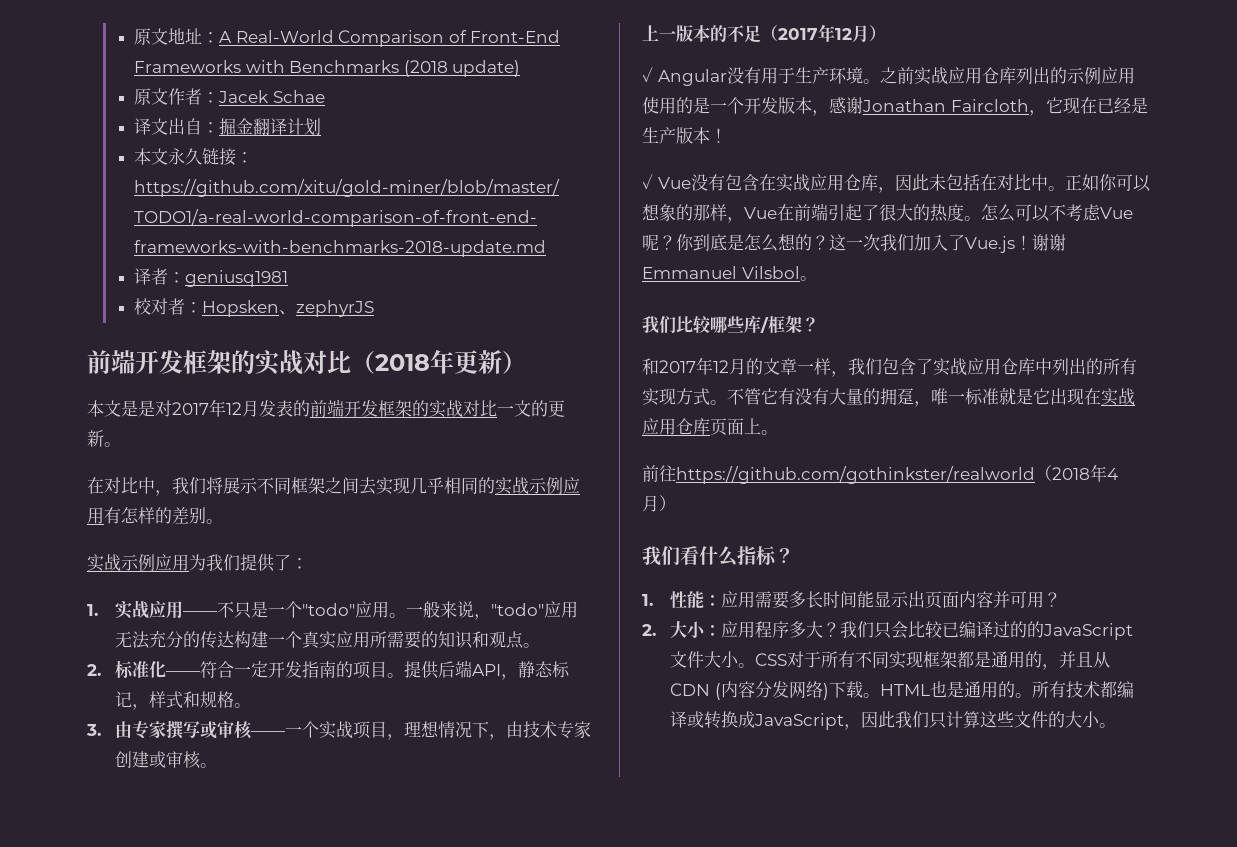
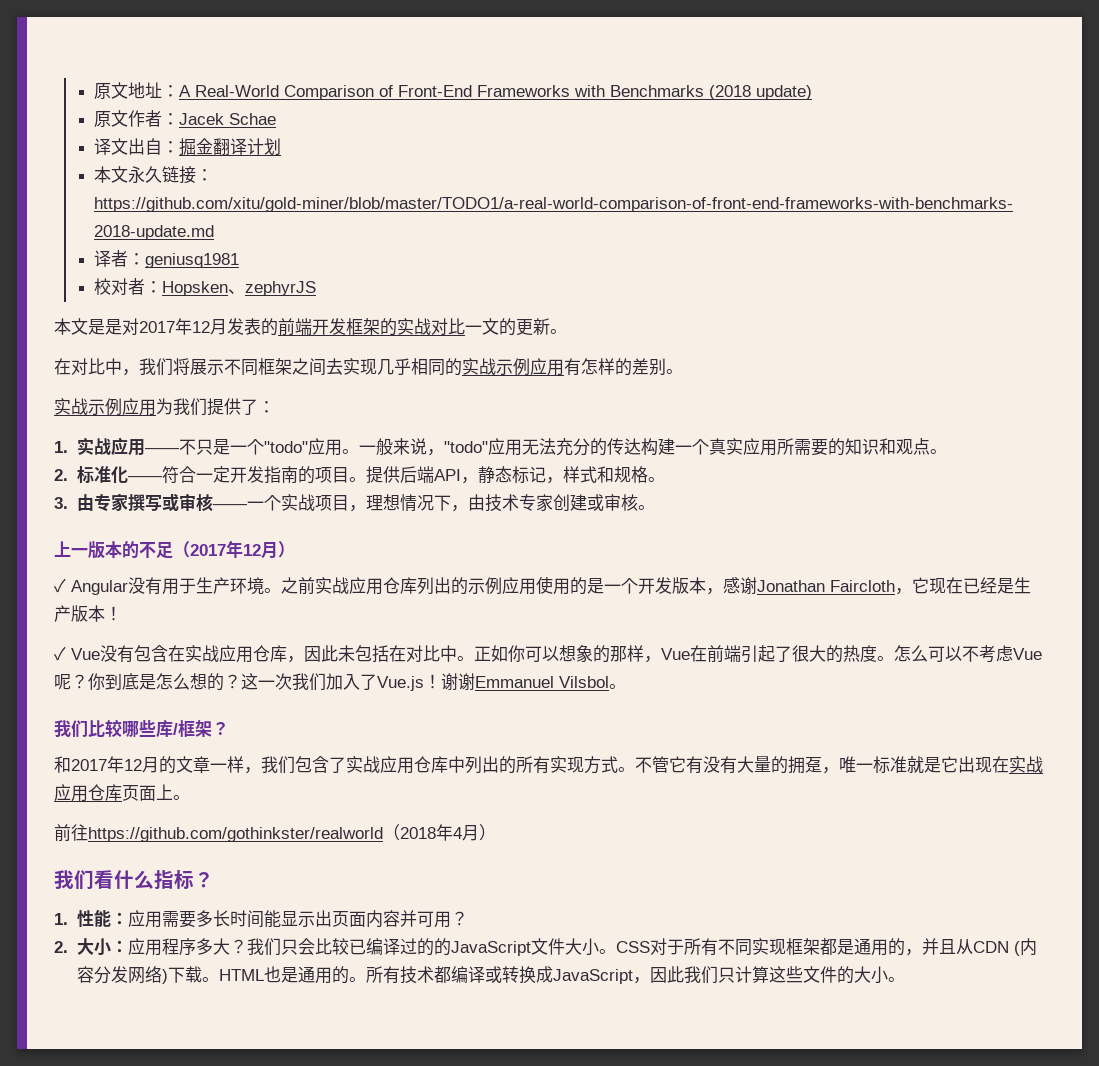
- 前端开发框架的实战对比（2018年更新）

